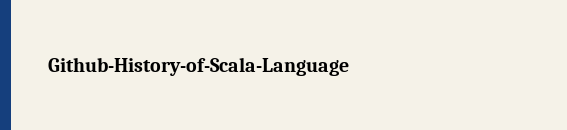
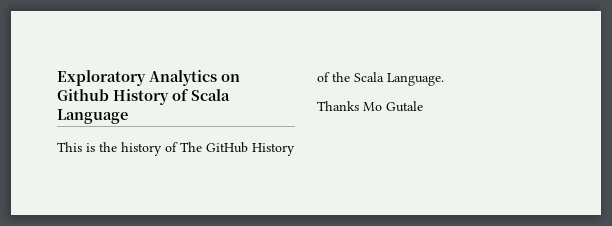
- Github-History-of-Scala-Language
+ Exploratory Analytics on Github History of Scala Language
+ This is the history of The GitHub History of the Scala Language.
+ Thanks Mo Gutale

